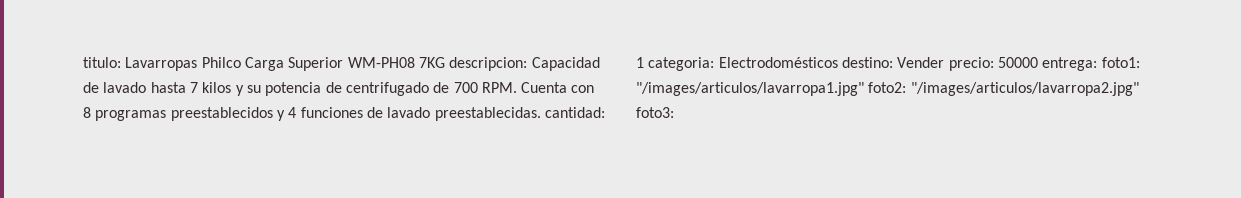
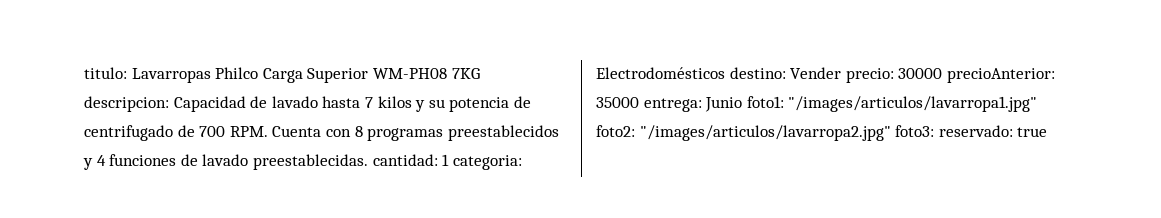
- titulo: Lavarropas Philco Carga Superior WM-PH08 7KG descripcion: Capacidad de lavado hasta 7 kilos y su potencia de centrifugado de 700 RPM. Cuenta con 8 programas preestablecidos y 4 funciones de lavado preestablecidas. cantidad: 1 categoria: Electrodomésticos destino: Vender precio: 50000 entrega: foto1: "/images/articulos/lavarropa1.jpg" foto2: "/images/articulos/lavarropa2.jpg" foto3:
+ titulo: Lavarropas Philco Carga Superior WM-PH08 7KG descripcion: Capacidad de lavado hasta 7 kilos y su potencia de centrifugado de 700 RPM. Cuenta con 8 programas preestablecidos y 4 funciones de lavado preestablecidas. cantidad: 1 categoria: Electrodomésticos destino: Vender precio: 30000 precioAnterior: 35000 entrega: Junio foto1: "/images/articulos/lavarropa1.jpg" foto2: "/images/articulos/lavarropa2.jpg" foto3: reservado: true

